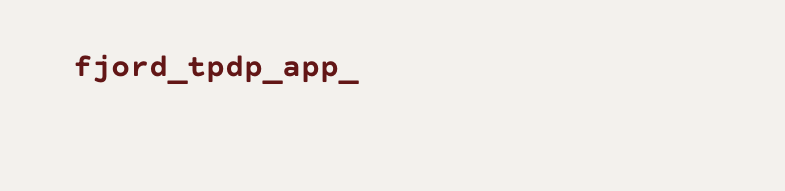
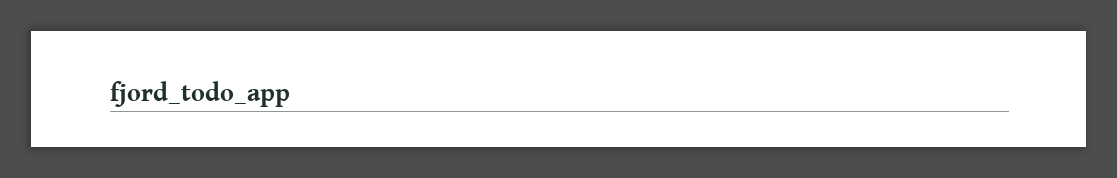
- fjord_tpdp_app_
+ fjord_todo_app

